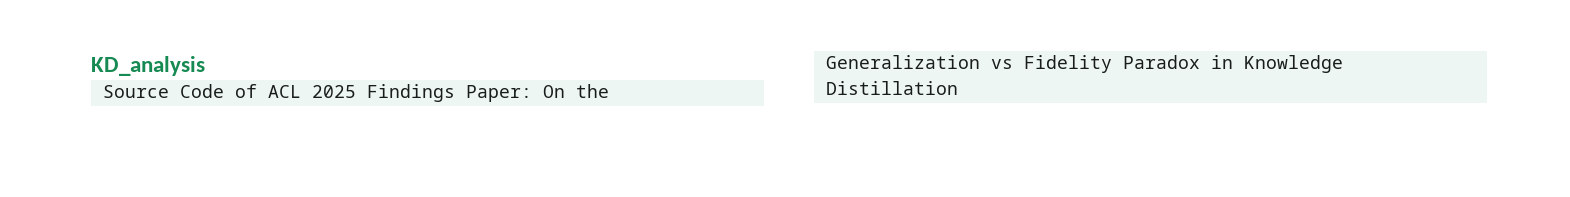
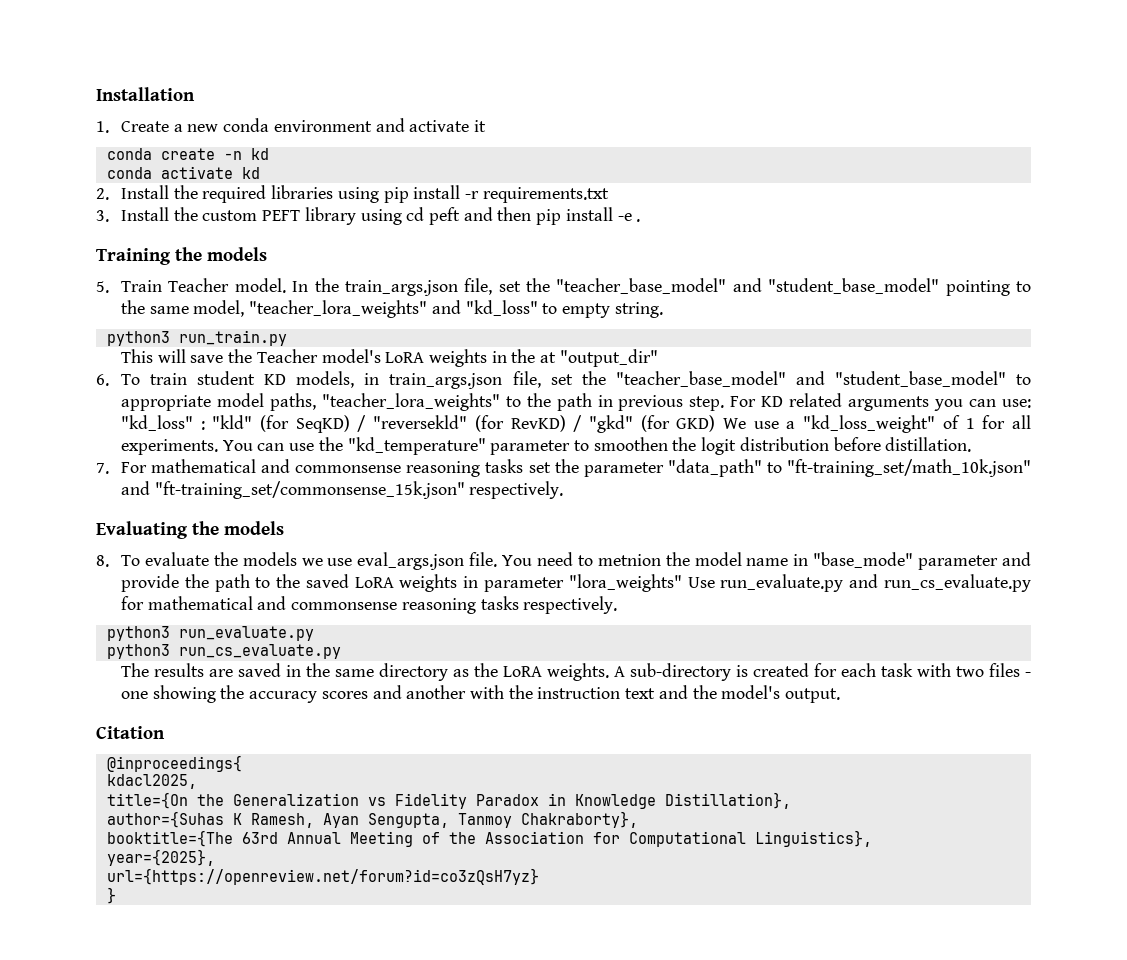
- KD_analysis
- Source Code of ACL 2025 Findings Paper: On the Generalization vs Fidelity Paradox in Knowledge Distillation
+ Installation
+ 1. Create a new conda environment and activate it
+ conda create -n kd
+ conda activate kd
+ 2. Install the required libraries using pip install -r requirements.txt
+ 3. Install the custom PEFT library using cd peft and then pip install -e .
+ Training the models
+ 5. Train Teacher model. In the train_args.json file, set the "teacher_base_model" and "student_base_model" pointing to the same model, "teacher_lora_weights" and "kd_loss" to empty string.
+ python3 run_train.py
+ This will save the Teacher model's LoRA weights in the at "output_dir"
+ 6. To train student KD models, in train_args.json file, set the "teacher_base_model" and "student_base_model" to appropriate model paths, "teacher_lora_weights" to the path in previous step. For KD related arguments you can use: "kd_loss" : "kld" (for SeqKD) / "reversekld" (for RevKD) / "gkd" (for GKD) We use a "kd_loss_weight" of 1 for all experiments. You can use the "kd_temperature" parameter to smoothen the logit distribution before distillation.
+ 7. For mathematical and commonsense reasoning tasks set the parameter "data_path" to "ft-training_set/math_10k.json" and "ft-training_set/commonsense_15k.json" respectively.
+ Evaluating the models
+ 8. To evaluate the models we use eval_args.json file. You need to metnion the model name in "base_mode" parameter and provide the path to the saved LoRA weights in parameter "lora_weights" Use run_evaluate.py and run_cs_evaluate.py for mathematical and commonsense reasoning tasks respectively.
+ python3 run_evaluate.py
+ python3 run_cs_evaluate.py
+ The results are saved in the same directory as the LoRA weights. A sub-directory is created for each task with two files - one showing the accuracy scores and another with the instruction text and the model's output.
+ Citation
+ @inproceedings{
+ kdacl2025,
+ title={On the Generalization vs Fidelity Paradox in Knowledge Distillation},
+ author={Suhas K Ramesh, Ayan Sengupta, Tanmoy Chakraborty},
+ booktitle={The 63rd Annual Meeting of the Association for Computational Linguistics},
+ year={2025},
+ url={https://openreview.net/forum?id=co3zQsH7yz}
+ }

